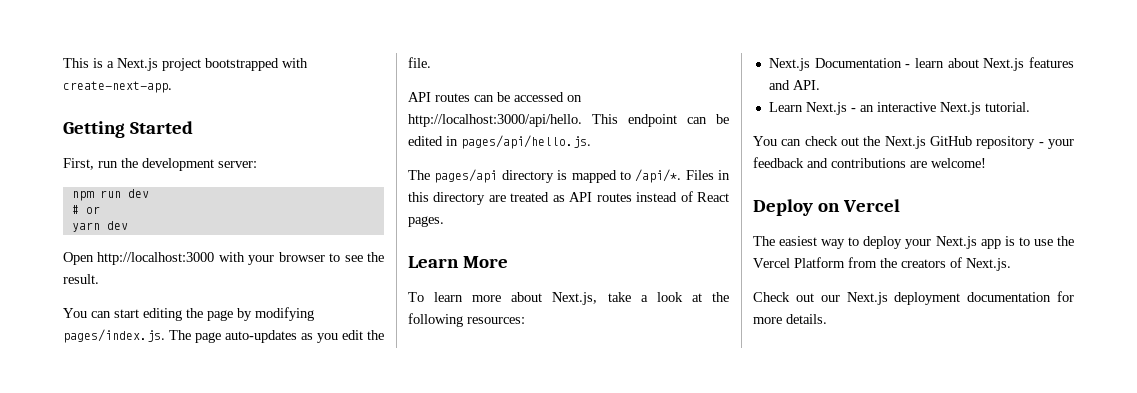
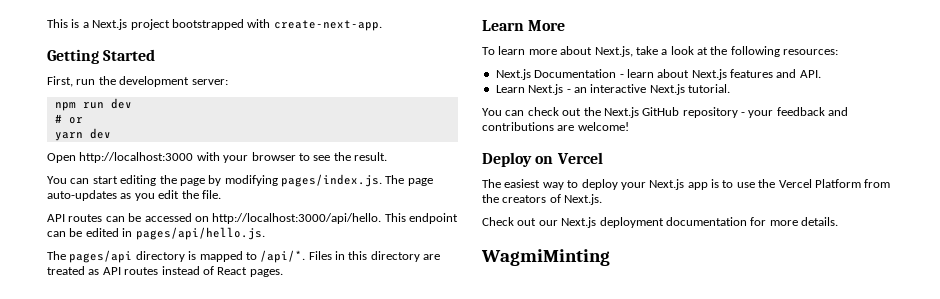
+ WagmiMinting

